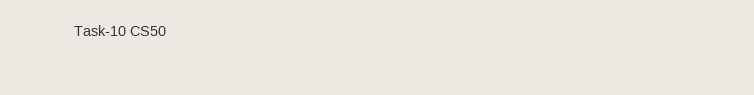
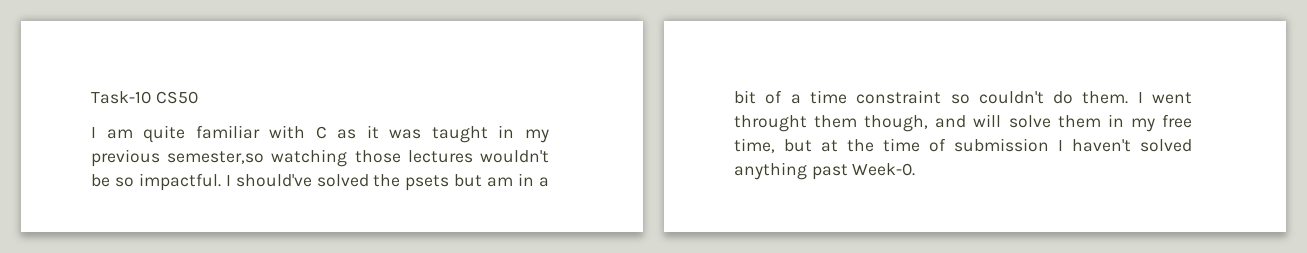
+ I am quite familiar with C as it was taught in my previous semester,so watching those lectures wouldn't be so impactful. I should've solved the psets but am in a bit of a time constraint so couldn't do them. I went throught them though, and will solve them in my free time, but at the time of submission I haven't solved anything past Week-0.

